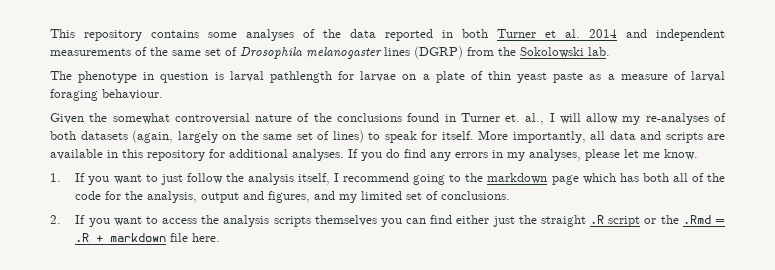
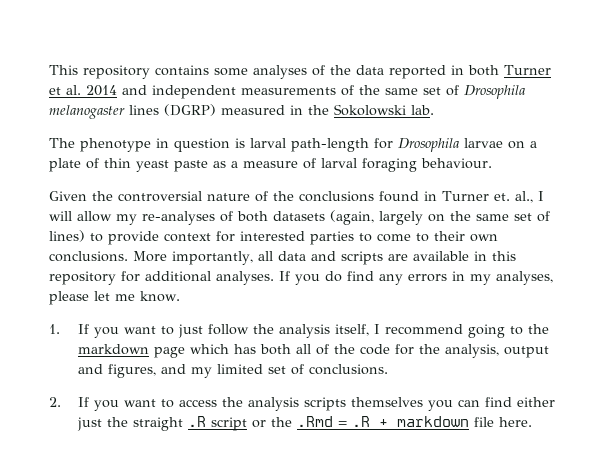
- This repository contains some analyses of the data reported in both Turner et al. 2014 and independent measurements of the same set of Drosophila melanogaster lines (DGRP) from the Sokolowski lab.
+ This repository contains some analyses of the data reported in both Turner et al. 2014 and independent measurements of the same set of Drosophila melanogaster lines (DGRP) measured in the Sokolowski lab.
- The phenotype in question is larval pathlength for larvae on a plate of thin yeast paste as a measure of larval foraging behaviour.
+ The phenotype in question is larval path-length for Drosophila larvae on a plate of thin yeast paste as a measure of larval foraging behaviour.
- Given the somewhat controversial nature of the conclusions found in Turner et. al., I will allow my re-analyses of both datasets (again, largely on the same set of lines) to speak for itself.
+ Given the controversial nature of the conclusions found in Turner et. al., I will allow my re-analyses of both datasets (again, largely on the same set of lines) to provide context for interested parties to come to their own conclusions.

